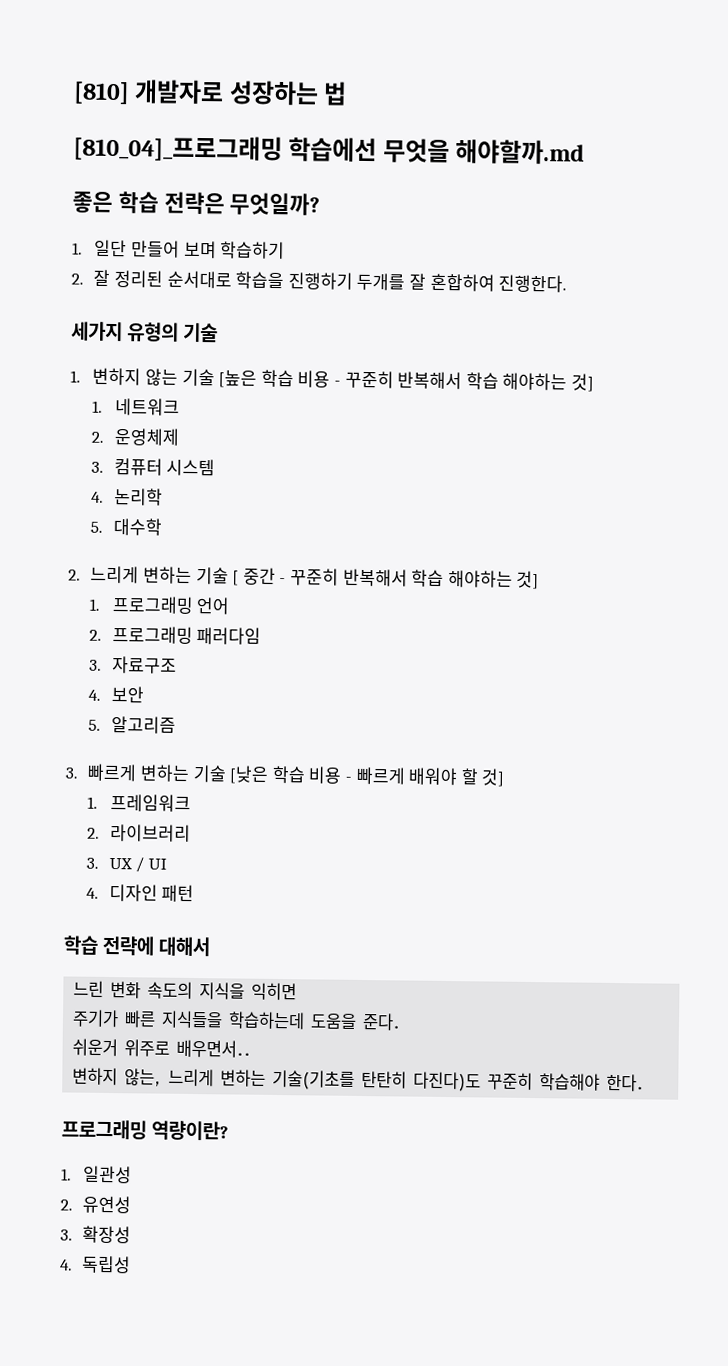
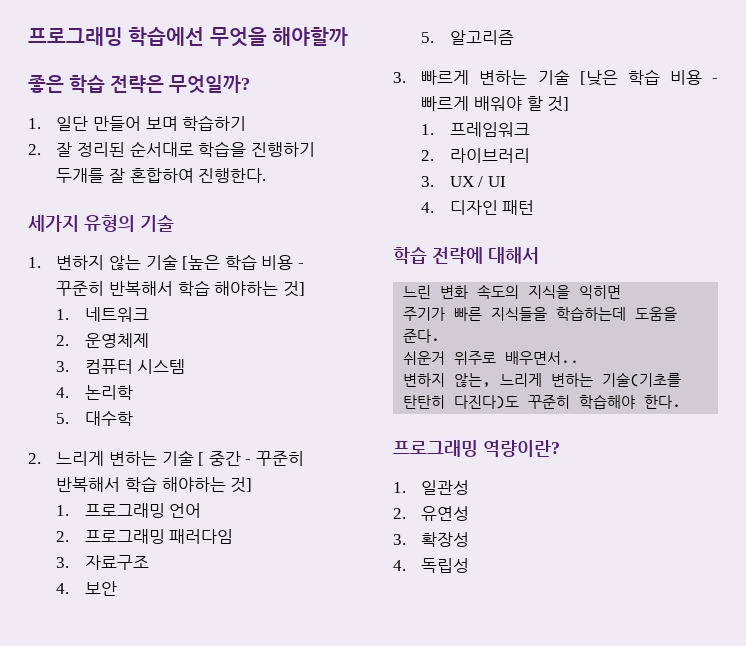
- [810] 개발자로 성장하는 법
- [810_04]_프로그래밍 학습에선 무엇을 해야할까.md
+ 프로그래밍 학습에선 무엇을 해야할까

